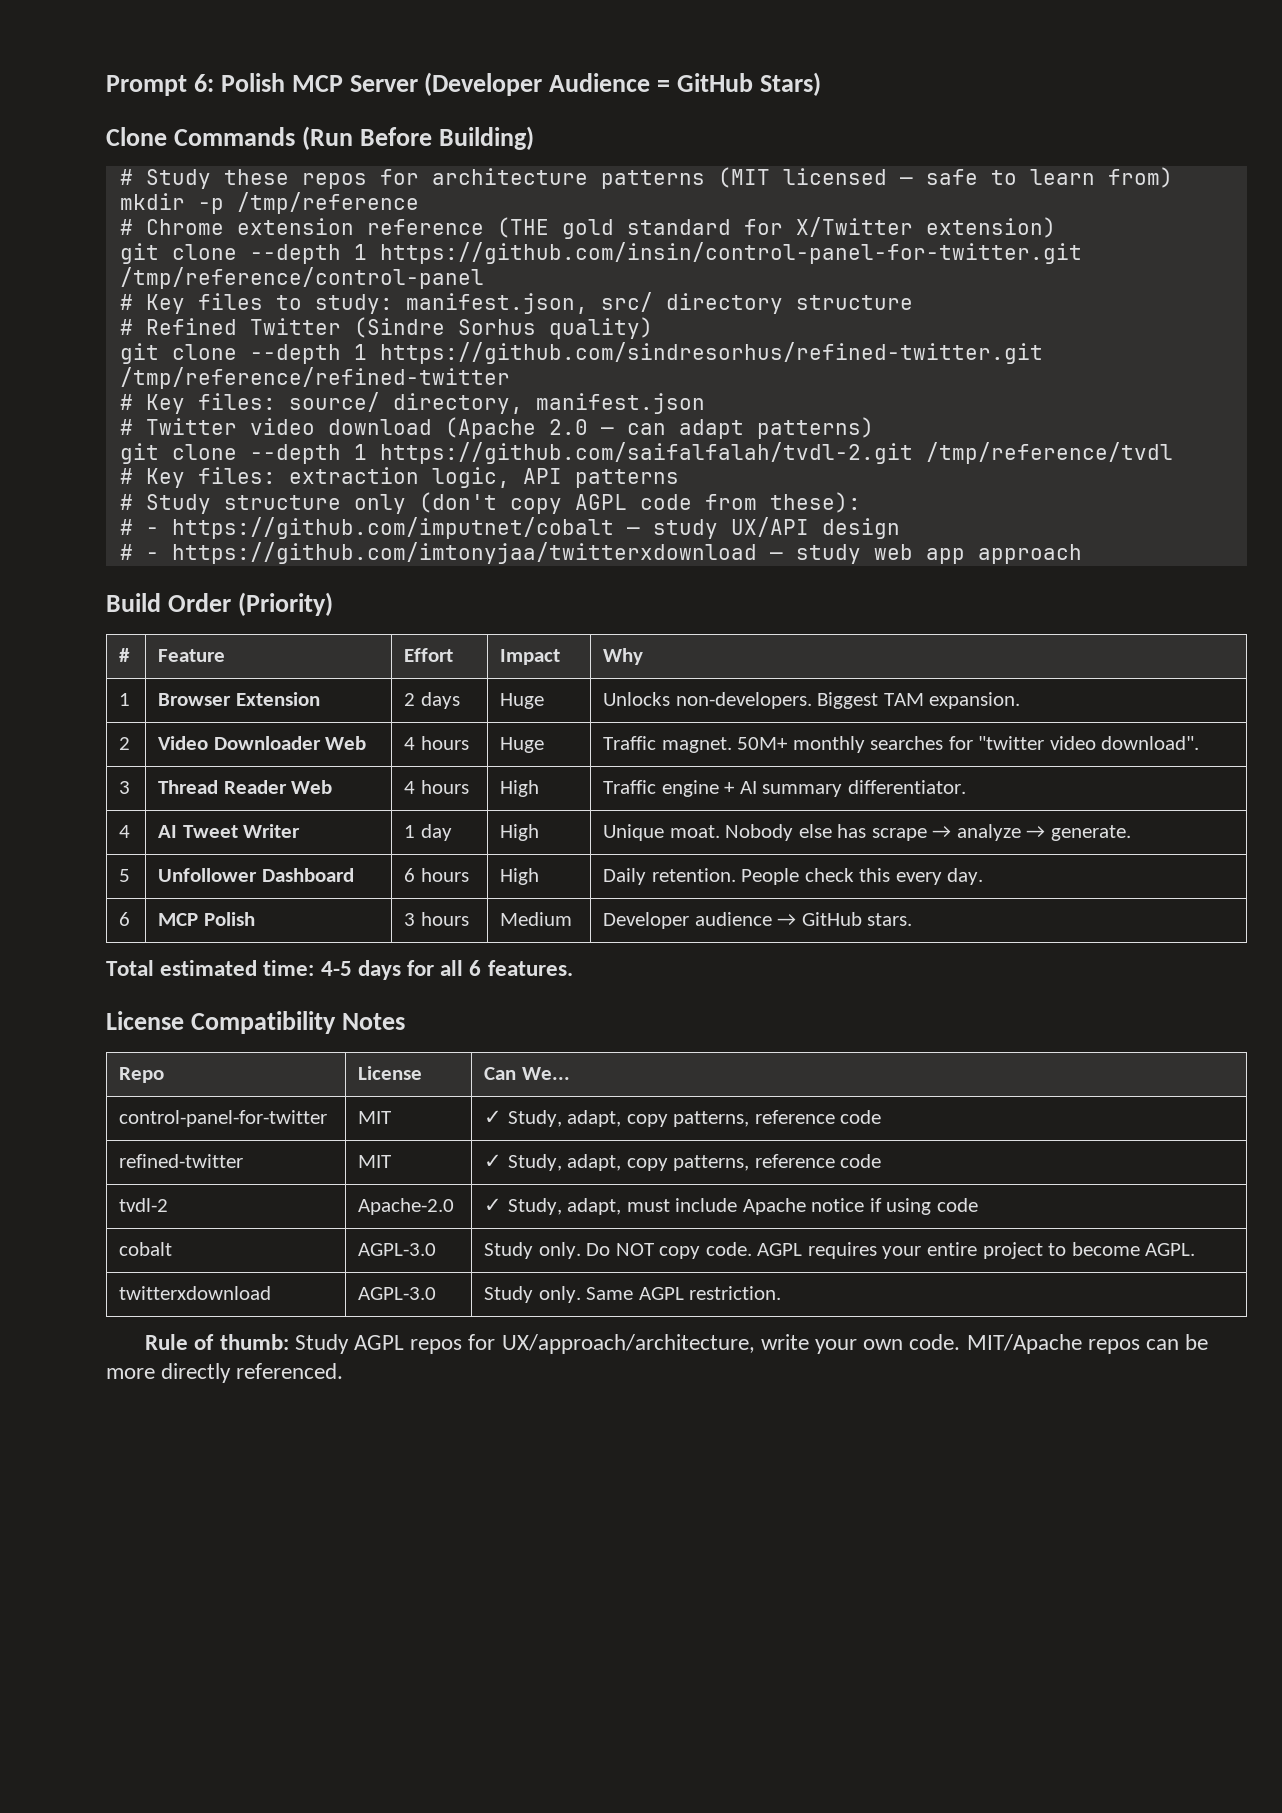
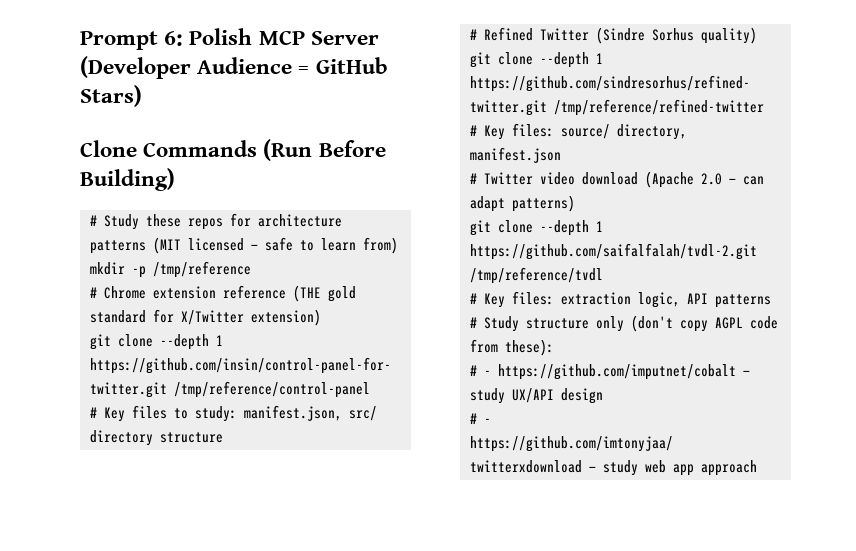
- Build Order (Priority)
- # | Feature | Effort | Impact | Why
- 1 | Browser Extension | 2 days | Huge | Unlocks non-developers. Biggest TAM expansion.
- 2 | Video Downloader Web | 4 hours | Huge | Traffic magnet. 50M+ monthly searches for "twitter video download".
- 3 | Thread Reader Web | 4 hours | High | Traffic engine + AI summary differentiator.
- 4 | AI Tweet Writer | 1 day | High | Unique moat. Nobody else has scrape → analyze → generate.
- 5 | Unfollower Dashboard | 6 hours | High | Daily retention. People check this every day.
- 6 | MCP Polish | 3 hours | Medium | Developer audience → GitHub stars.
- Total estimated time: 4-5 days for all 6 features.
- License Compatibility Notes
- Repo | License | Can We...
- control-panel-for-twitter | MIT | ✓ Study, adapt, copy patterns, reference code
- refined-twitter | MIT | ✓ Study, adapt, copy patterns, reference code
- tvdl-2 | Apache-2.0 | ✓ Study, adapt, must include Apache notice if using code
- cobalt | AGPL-3.0 | Study only. Do NOT copy code. AGPL requires your entire project to become AGPL.
- twitterxdownload | AGPL-3.0 | Study only. Same AGPL restriction.
- Rule of thumb: Study AGPL repos for UX/approach/architecture, write your own code. MIT/Apache repos can be more directly referenced.

